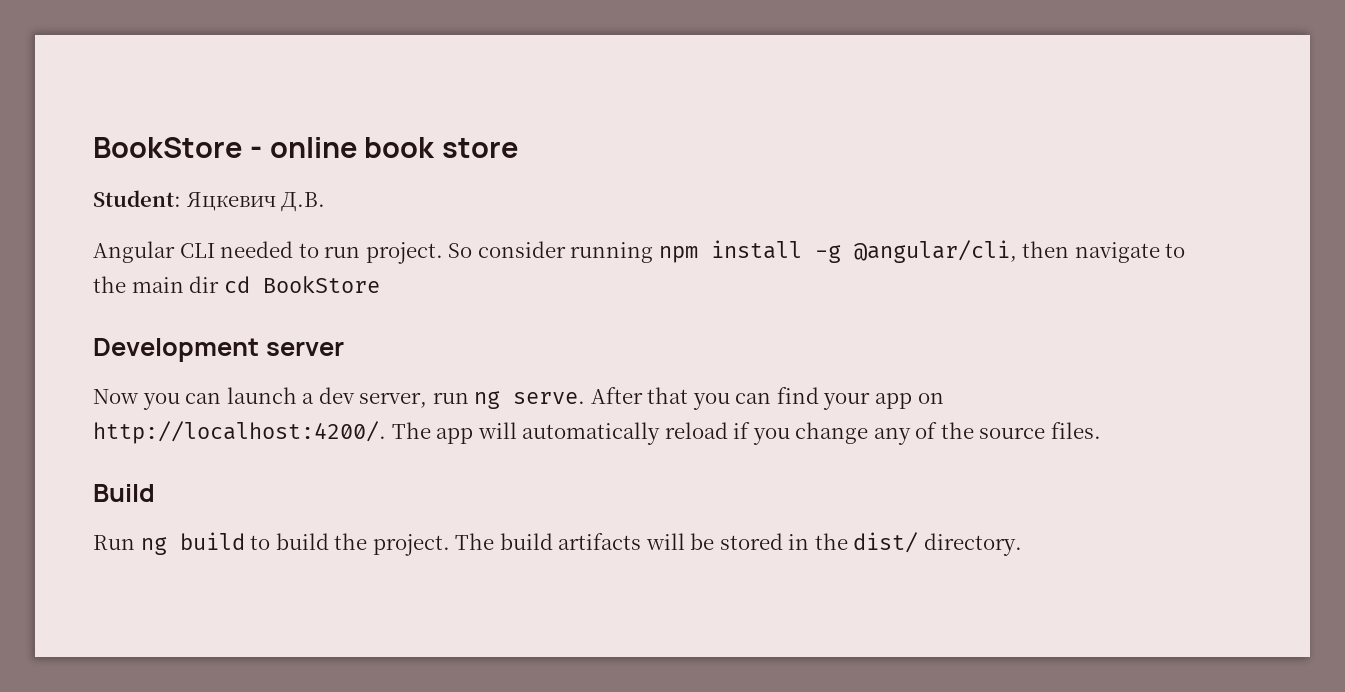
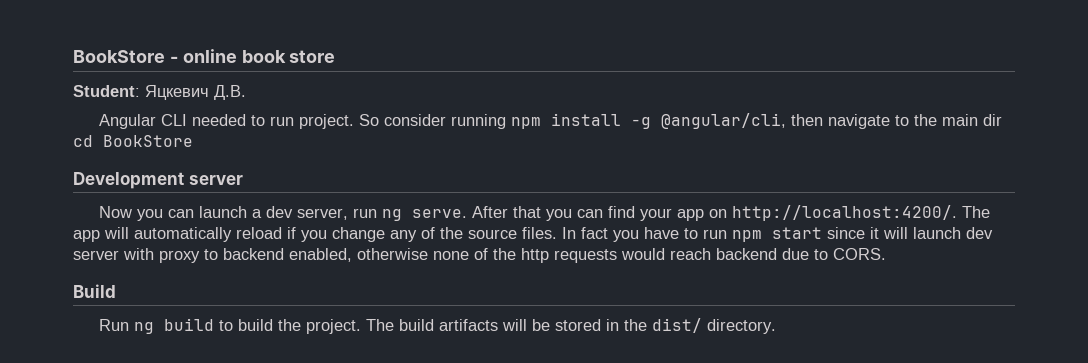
+ In fact you have to run npm start since it will launch dev server with proxy to backend enabled, otherwise none of the http requests would reach backend due to CORS.

